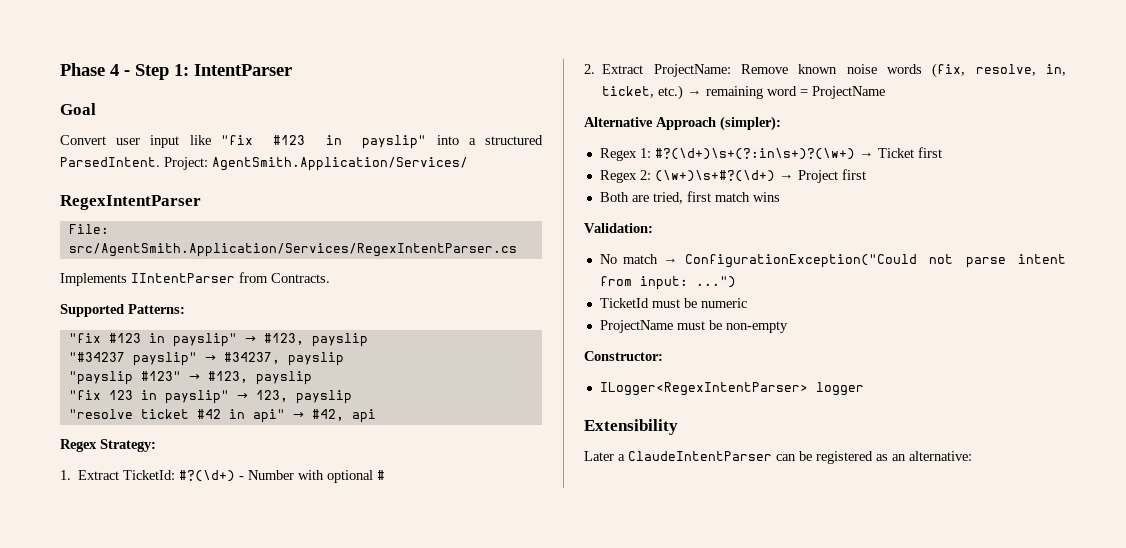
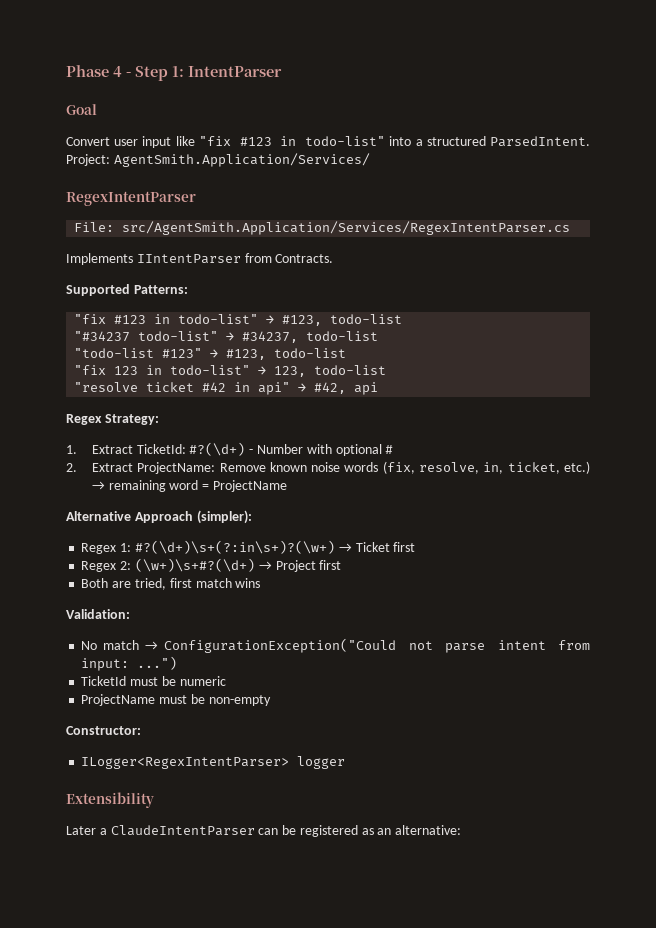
- Convert user input like "fix #123 in payslip" into a structured ParsedIntent.
+ Convert user input like "fix #123 in todo-list" into a structured ParsedIntent.
- "fix #123 in payslip" → #123, payslip
+ "fix #123 in todo-list" → #123, todo-list
- "#34237 payslip" → #34237, payslip
- "payslip #123" → #123, payslip
+ "#34237 todo-list" → #34237, todo-list
+ "todo-list #123" → #123, todo-list
- "fix 123 in payslip" → 123, payslip
+ "fix 123 in todo-list" → 123, todo-list

